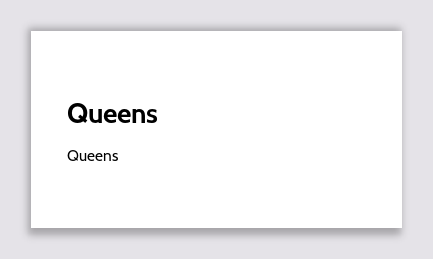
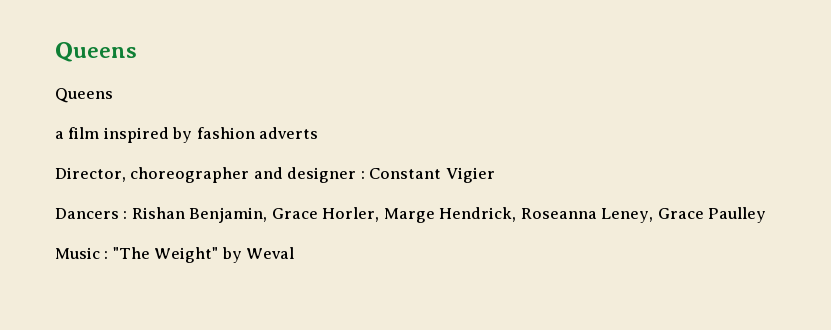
+ a film inspired by fashion adverts
+ Director, choreographer and designer : Constant Vigier
+ Dancers : Rishan Benjamin, Grace Horler, Marge Hendrick, Roseanna Leney, Grace Paulley
+ Music : "The Weight" by Weval

